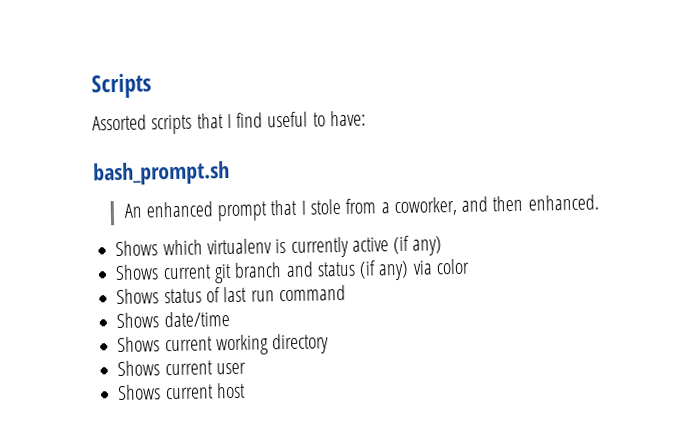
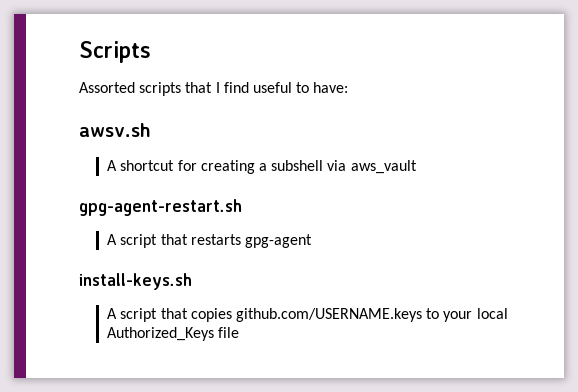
- bash_prompt.sh
- An enhanced prompt that I stole from a coworker, and then enhanced.
- Shows which virtualenv is currently active (if any)
- Shows current git branch and status (if any) via color
- Shows status of last run command
- Shows date/time
- Shows current working directory
- Shows current user
- Shows current host
+ awsv.sh
+ A shortcut for creating a subshell via aws_vault
+ gpg-agent-restart.sh
+ A script that restarts gpg-agent
+ install-keys.sh
+ A script that copies github.com/USERNAME.keys to your local Authorized_Keys file

